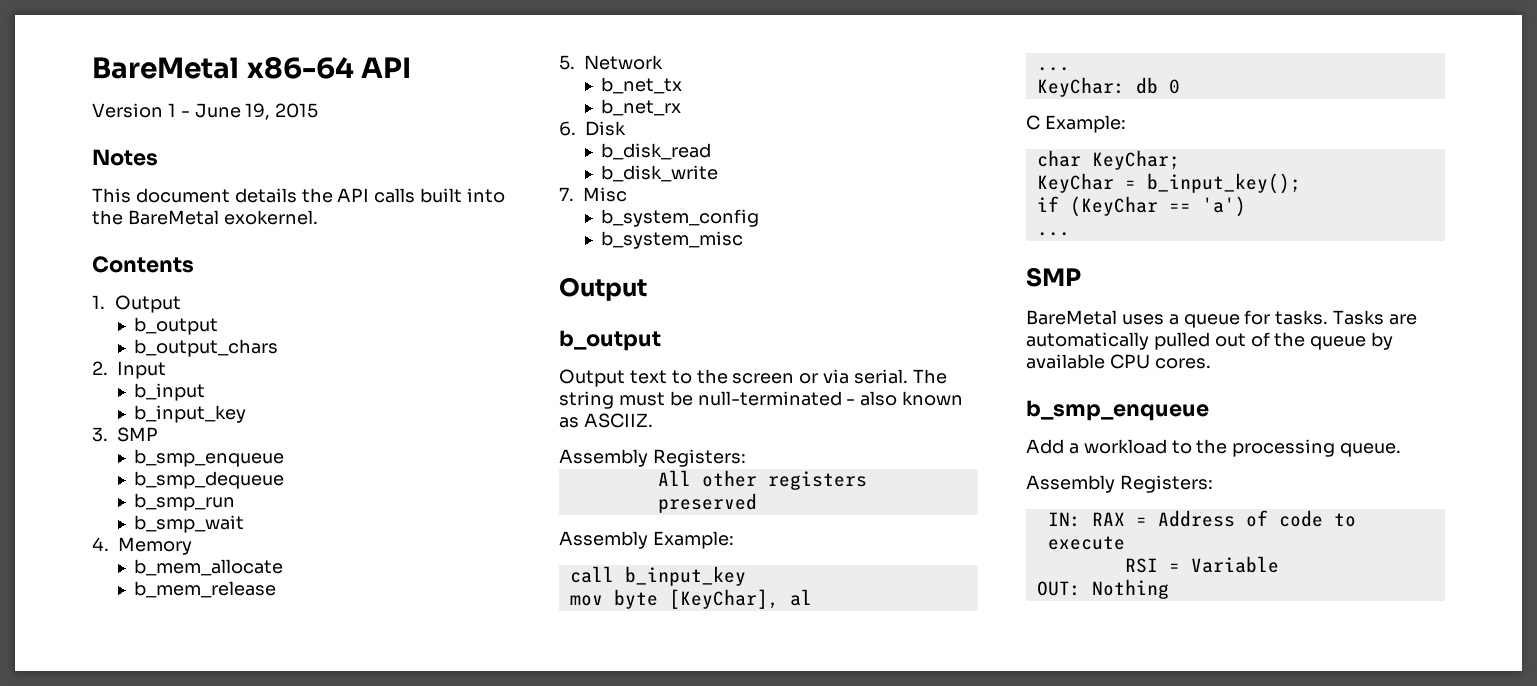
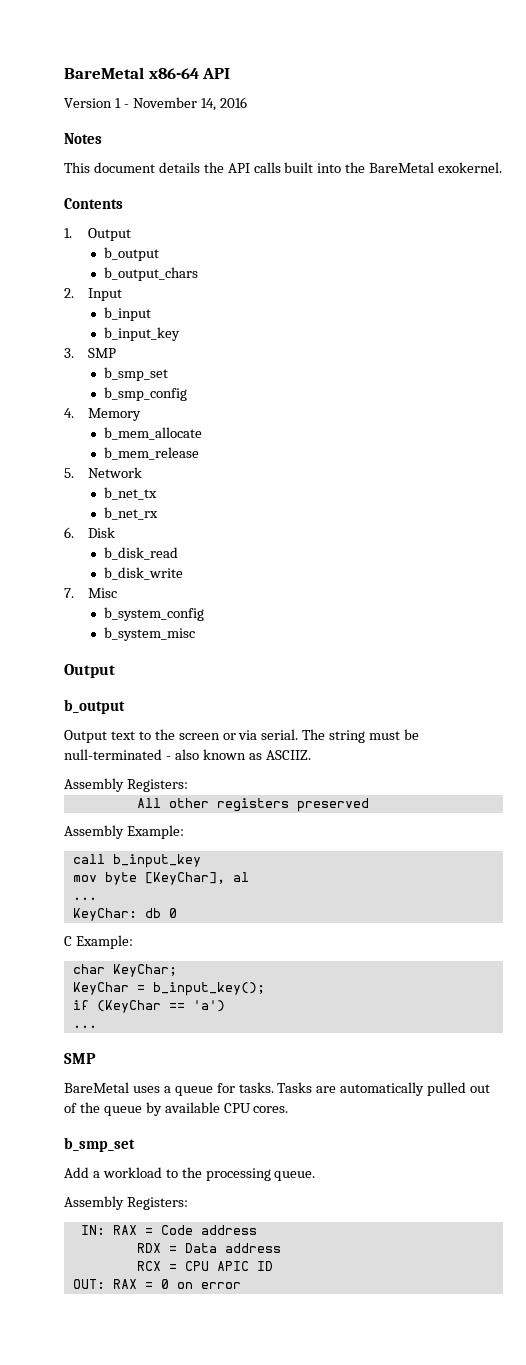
- Version 1 - June 19, 2015
+ Version 1 - November 14, 2016
  3. SMP
- b_smp_enqueue
- b_smp_dequeue
- b_smp_run
- b_smp_wait
+ b_smp_set
+ b_smp_config
  Tasks are automatically pulled out of the queue by available CPU cores.
- b_smp_enqueue
+ b_smp_set
- IN: RAX = Address of code to execute
- RSI = Variable
- OUT: Nothing
+ IN: RAX = Code address
+ RDX = Data address
+ RCX = CPU APIC ID
+ OUT: RAX = 0 on error

